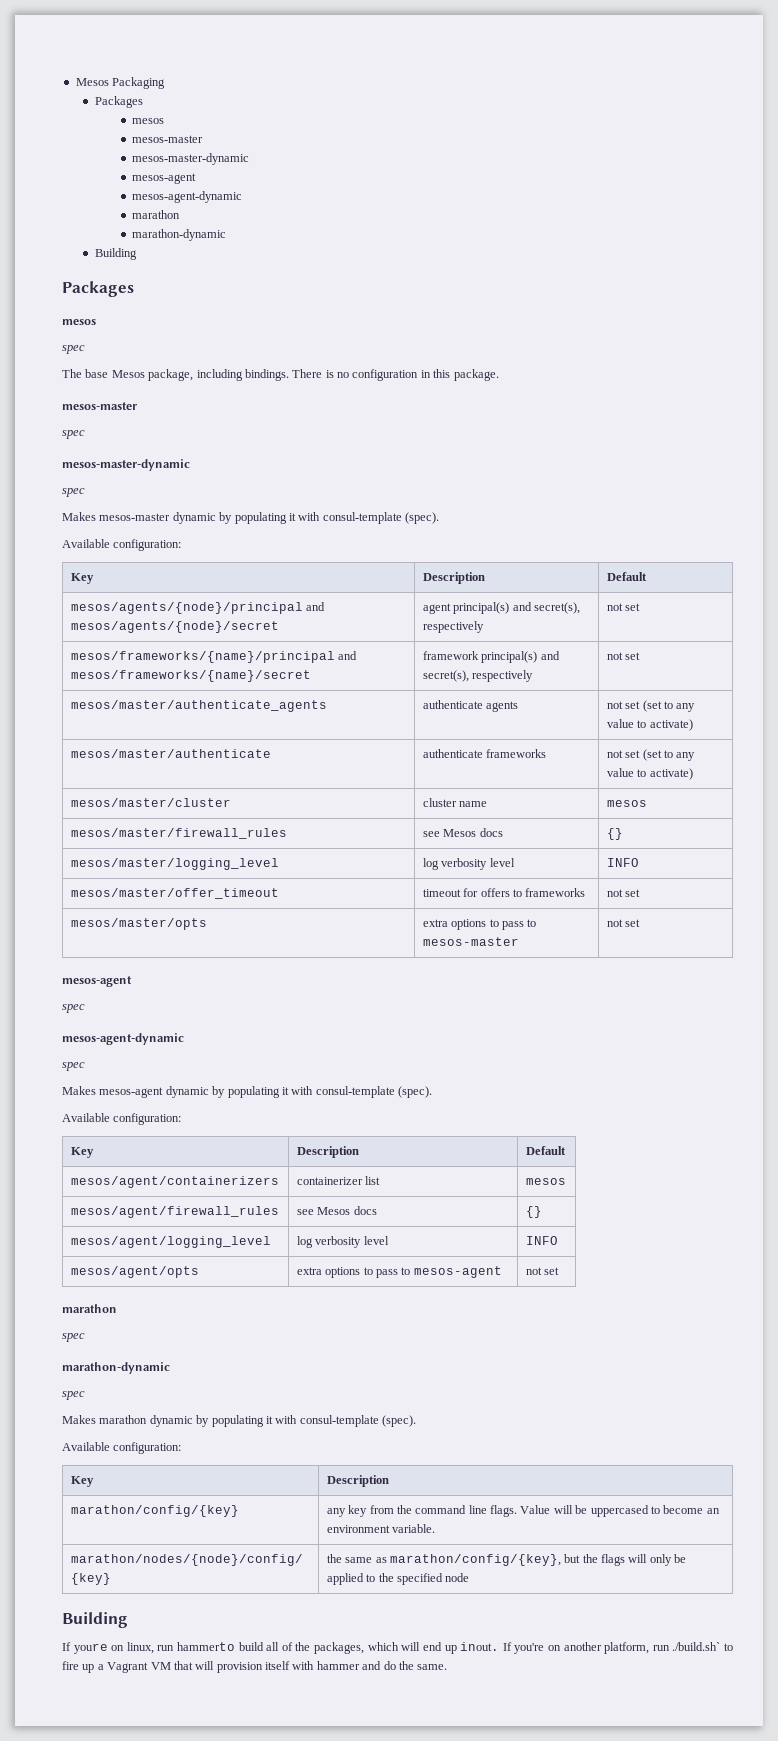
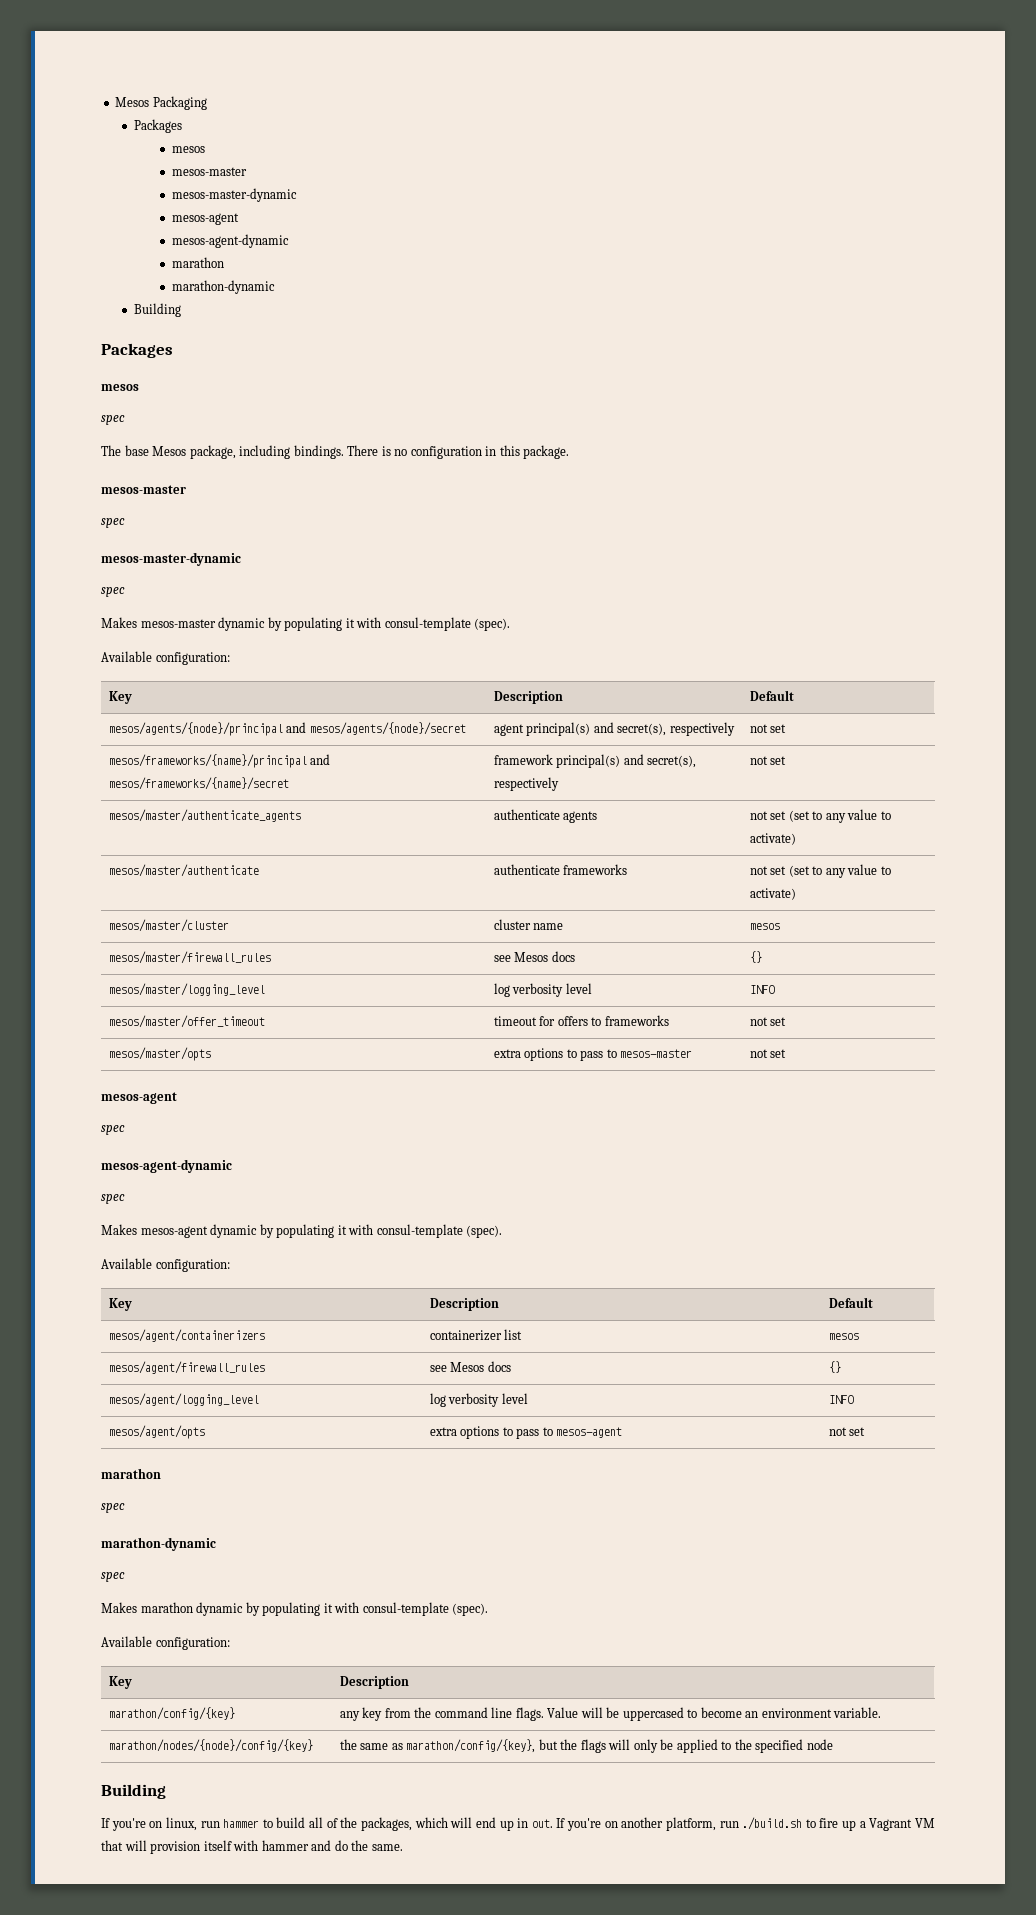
- If youre on linux, run hammerto build all of the packages, which will end up inout.
+ If you're on linux, run hammer to build all of the packages, which will end up in out.
- If you're on another platform, run ./build.sh` to fire up a Vagrant VM that will provision itself with hammer and do the same.
+ If you're on another platform, run ./build.sh to fire up a Vagrant VM that will provision itself with hammer and do the same.

